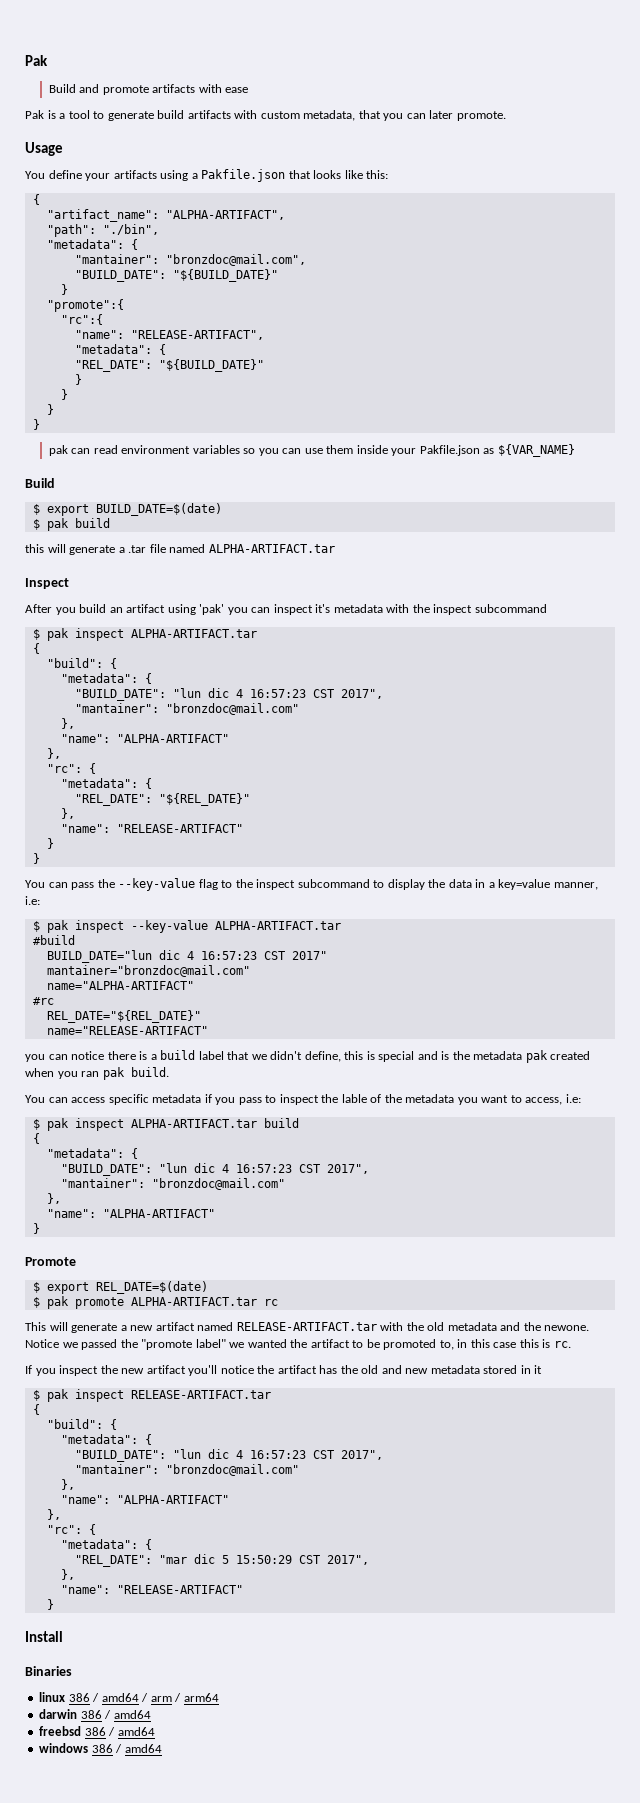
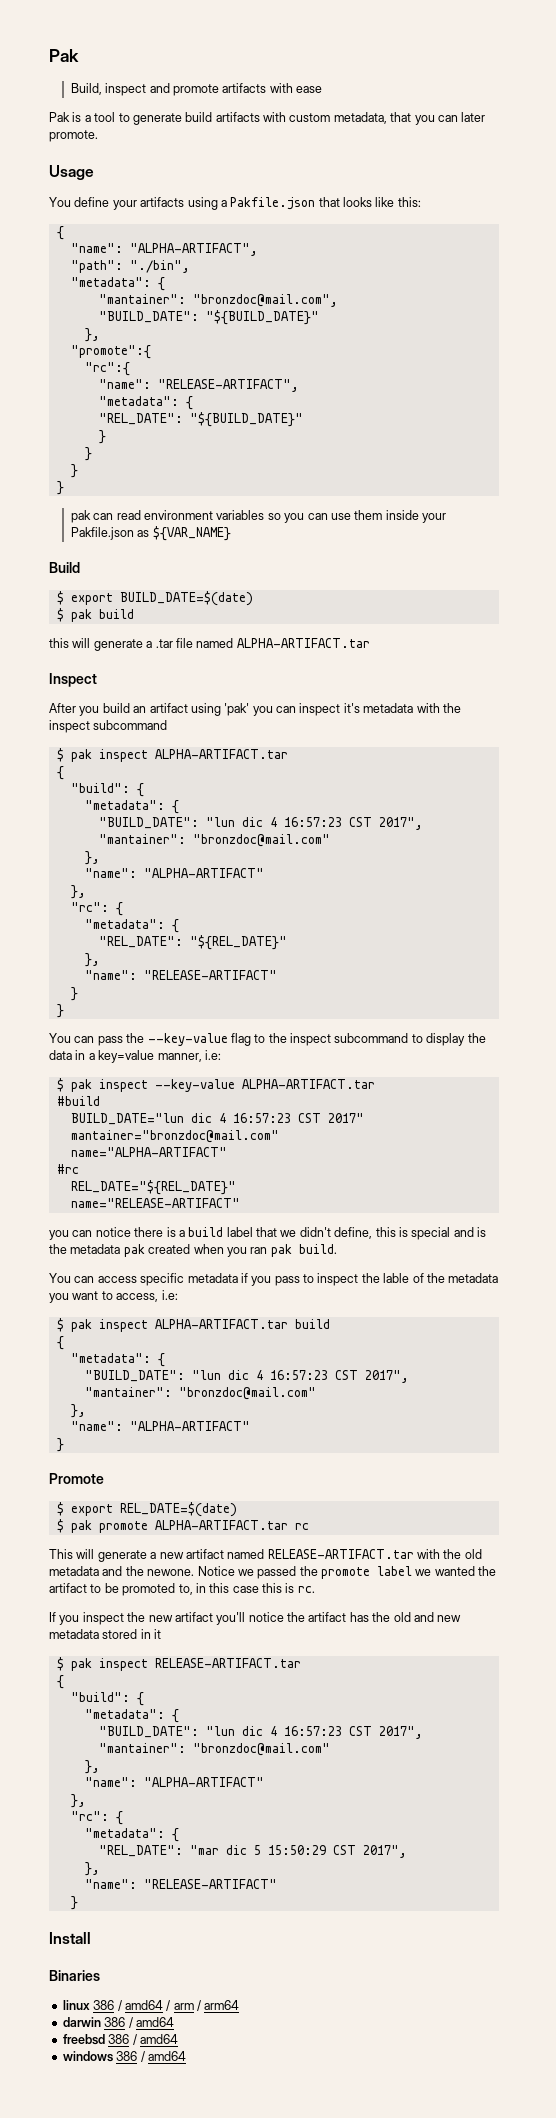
- Build and promote artifacts with ease
+ Build, inspect and promote artifacts with ease
- "artifact_name": "ALPHA-ARTIFACT",
+ "name": "ALPHA-ARTIFACT",
  "BUILD_DATE": "${BUILD_DATE}"
- }
+ },
- Notice we passed the "promote label" we wanted the artifact to be promoted to, in this case this is rc.
+ Notice we passed the promote label we wanted the artifact to be promoted to, in this case this is rc.

